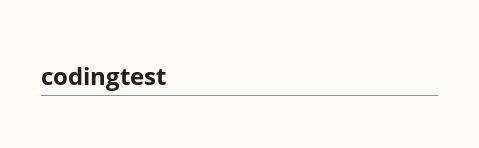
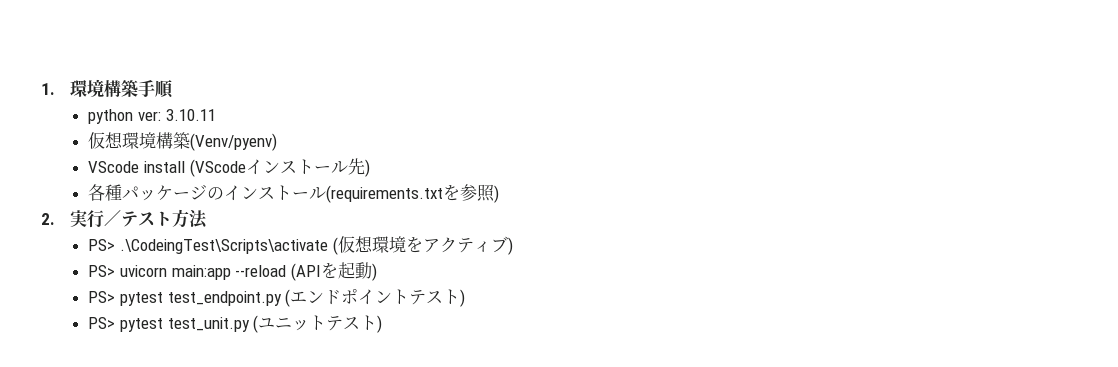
- codingtest
+ 1.環境構築手順
+ python ver: 3.10.11
+ 仮想環境構築(Venv/pyenv)
+ VScode install (VScodeインストール先)
+ 各種パッケージのインストール(requirements.txtを参照)
+ 2.実行／テスト方法
+ PS> .\CodeingTest\Scripts\activate (仮想環境をアクティブ)
+ PS> uvicorn main:app --reload (APIを起動)
+ PS> pytest test_endpoint.py (エンドポイントテスト)
+ PS> pytest test_unit.py (ユニットテスト)

